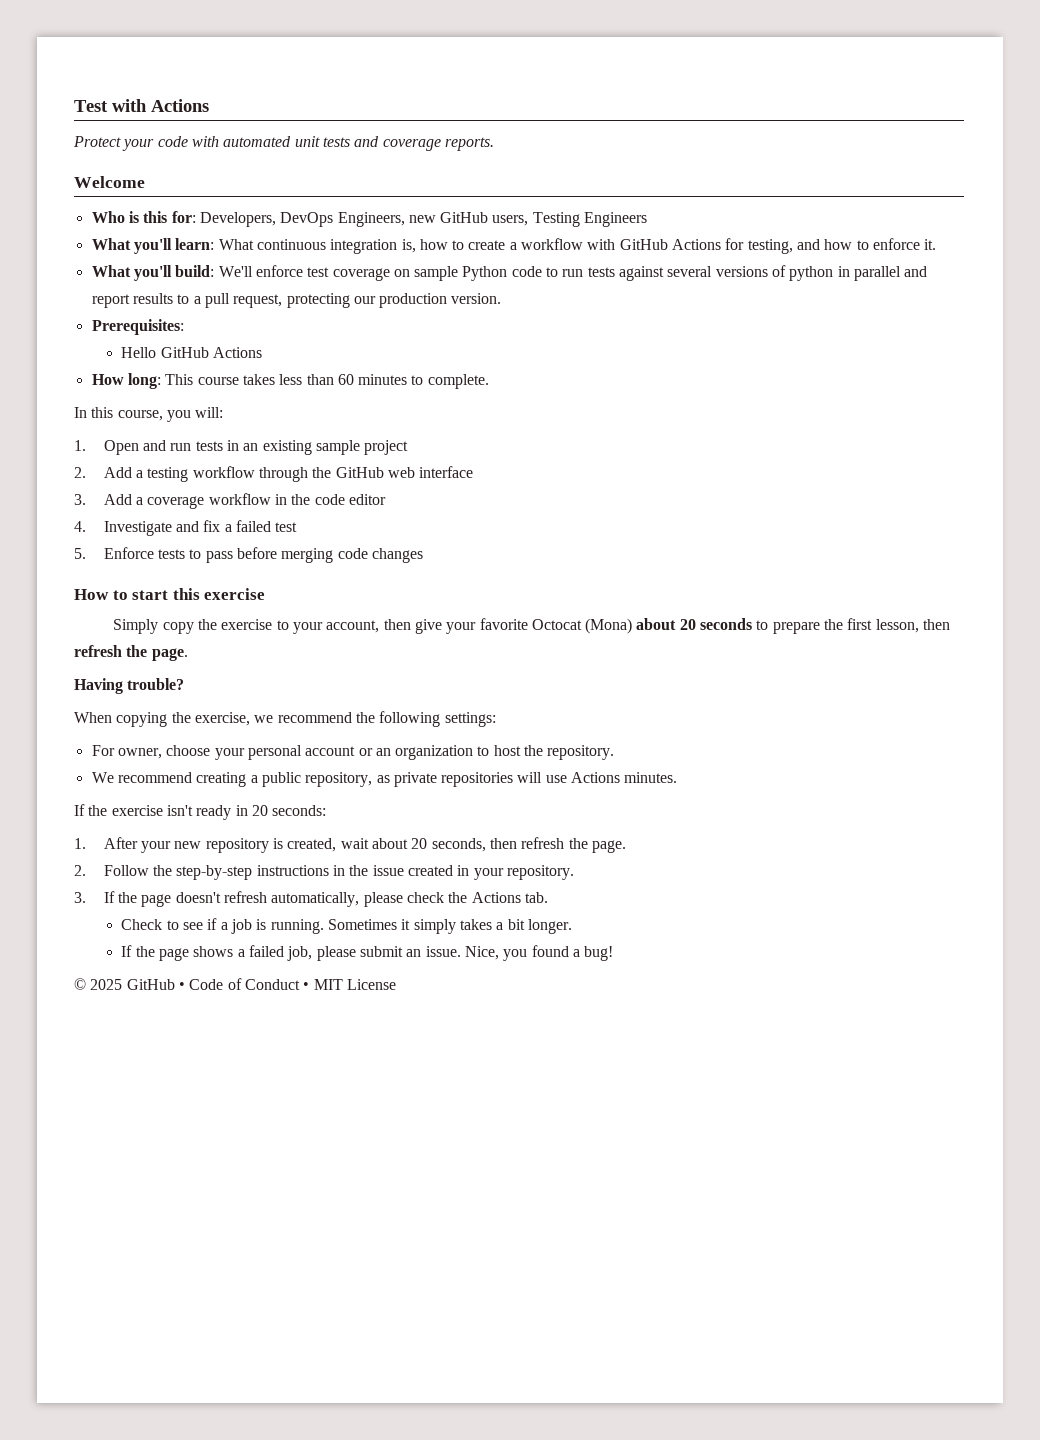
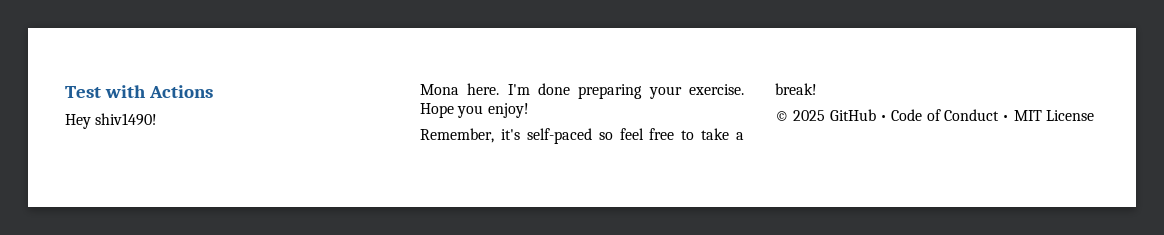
- Protect your code with automated unit tests and coverage reports.
- Welcome
- Who is this for: Developers, DevOps Engineers, new GitHub users, Testing Engineers
- What you'll learn: What continuous integration is, how to create a workflow with GitHub Actions for testing, and how to enforce it.
- What you'll build: We'll enforce test coverage on sample Python code to run tests against several versions of python in parallel and report results to a pull request, protecting our production version.
- Prerequisites:
- Hello GitHub Actions
- How long: This course takes less than 60 minutes to complete.
- In this course, you will:
- 1. Open and run tests in an existing sample project
- 2. Add a testing workflow through the GitHub web interface
- 3. Add a coverage workflow in the code editor
- 4. Investigate and fix a failed test
- 5. Enforce tests to pass before merging code changes
- How to start this exercise
- Simply copy the exercise to your account, then give your favorite Octocat (Mona) about 20 seconds to prepare the first lesson, then refresh the page.
- Having trouble?
- When copying the exercise, we recommend the following settings:
- For owner, choose your personal account or an organization to host the repository.
- We recommend creating a public repository, as private repositories will use Actions minutes.
- If the exercise isn't ready in 20 seconds:
- 1. After your new repository is created, wait about 20 seconds, then refresh the page.
- 2. Follow the step-by-step instructions in the issue created in your repository.
- 3. If the page doesn't refresh automatically, please check the Actions tab.
- Check to see if a job is running. Sometimes it simply takes a bit longer.
- If the page shows a failed job, please submit an issue. Nice, you found a bug!
+ Hey shiv1490!
+ Mona here. I'm done preparing your exercise. Hope you enjoy!
+ Remember, it's self-paced so feel free to take a break!

